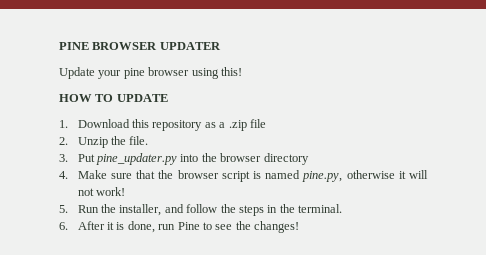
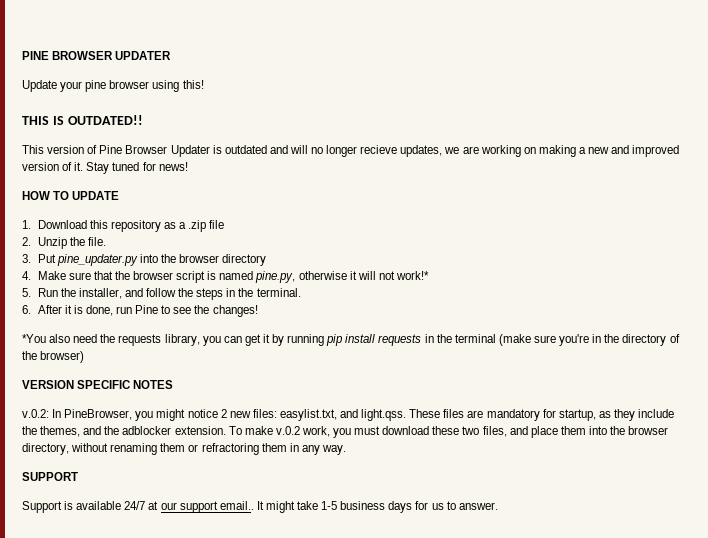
+ THIS IS OUTDATED!!
+ This version of Pine Browser Updater is outdated and will no longer recieve updates, we are working on making a new and improved version of it. Stay tuned for news!
- 4. Make sure that the browser script is named pine.py, otherwise it will not work!
+ 4. Make sure that the browser script is named pine.py, otherwise it will not work!*
+ *You also need the requests library, you can get it by running pip install requests in the terminal (make sure you're in the directory of the browser)
+ VERSION SPECIFIC NOTES
+ v.0.2: In PineBrowser, you might notice 2 new files: easylist.txt, and light.qss. These files are mandatory for startup, as they include the themes, and the adblocker extension. To make v.0.2 work, you must download these two files, and place them into the browser directory, without renaming them or refractoring them in any way.
+ SUPPORT
+ Support is available 24/7 at our support email.. It might take 1-5 business days for us to answer.

